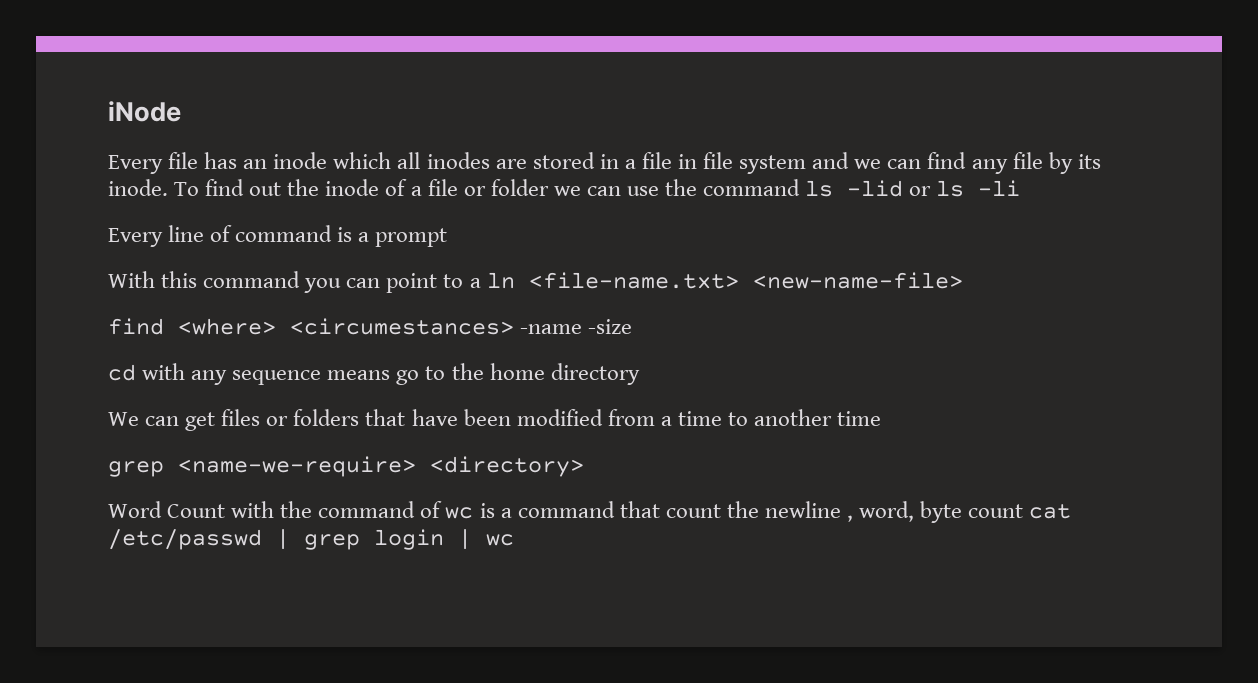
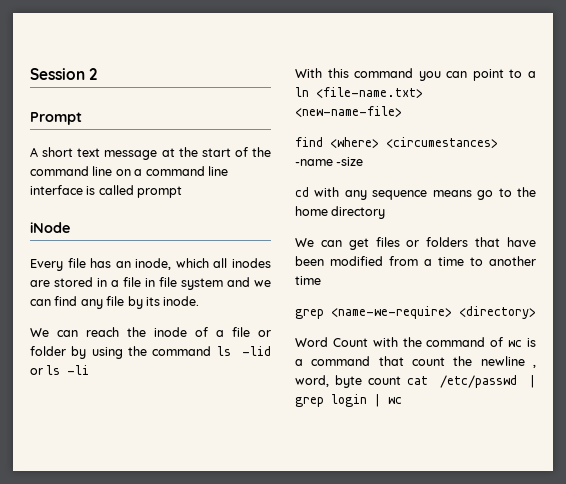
+ Session 2
+ Prompt
+ A short text message at the start of the command line on a command line interface is called prompt
- Every file has an inode which all inodes are stored in a file in file system and we can find any file by its inode. To find out the inode of a file or folder we can use the command ls -lid or ls -li
+ Every file has an inode, which all inodes are stored in a file in file system and we can find any file by its inode.
+ We can reach the inode of a file or folder by using the command ls -lid or ls -li
- Every line of command is a prompt

